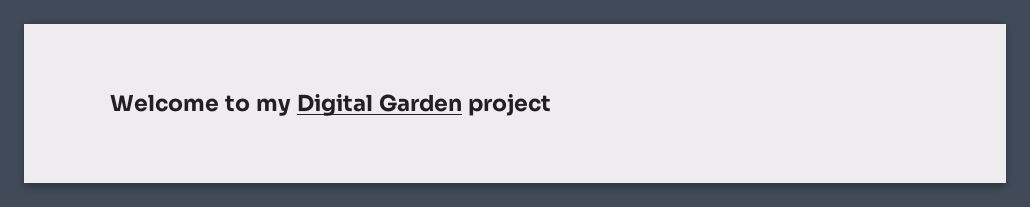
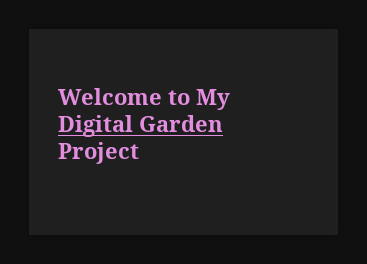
- Welcome to my Digital Garden project
+ Welcome to My Digital Garden Project

